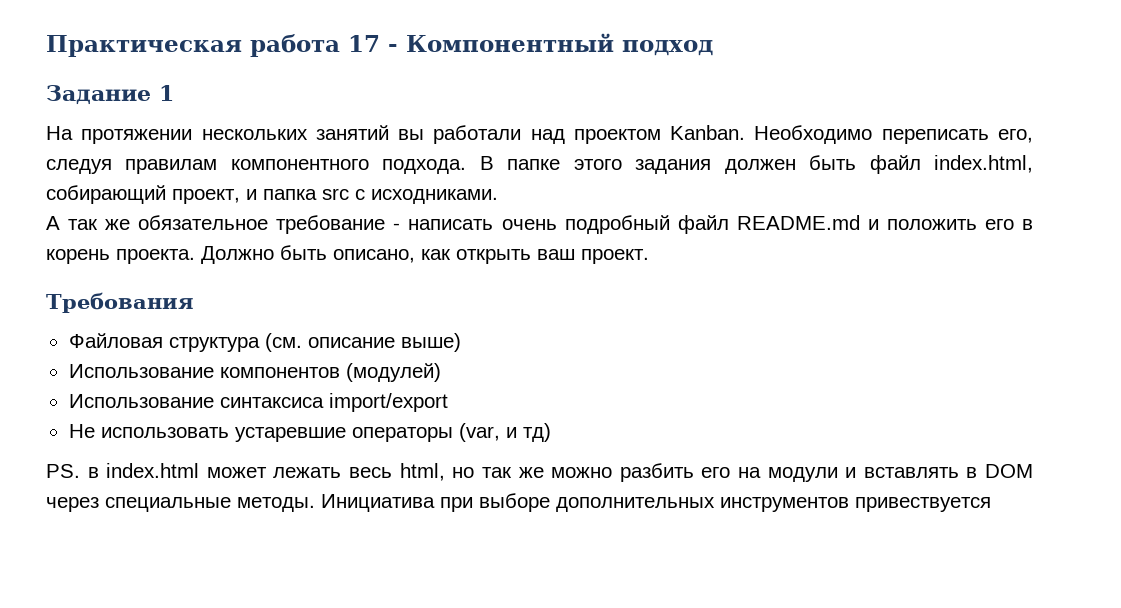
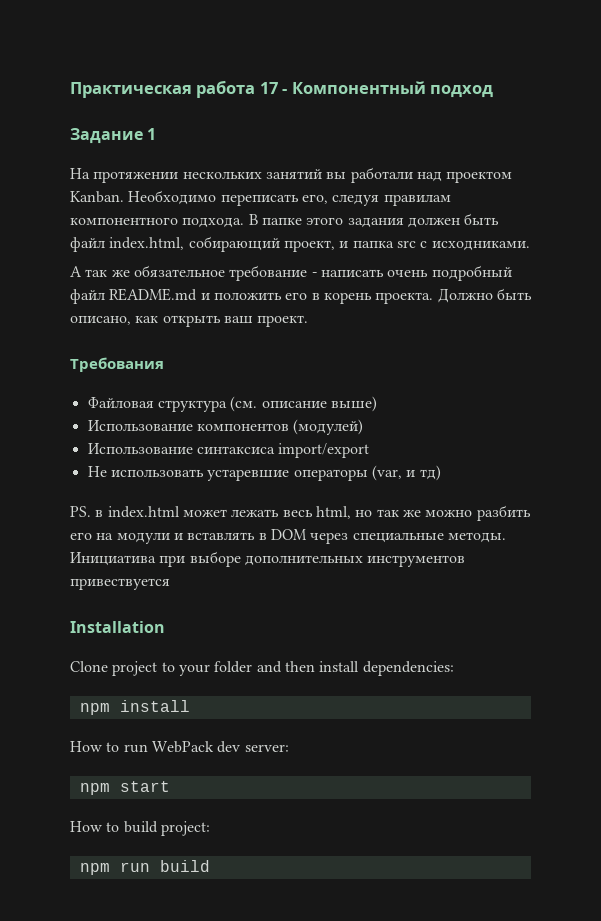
+ Installation
+ Clone project to your folder and then install dependencies:
+ npm install
+ How to run WebPack dev server:
+ npm start
+ How to build project:
+ npm run build

